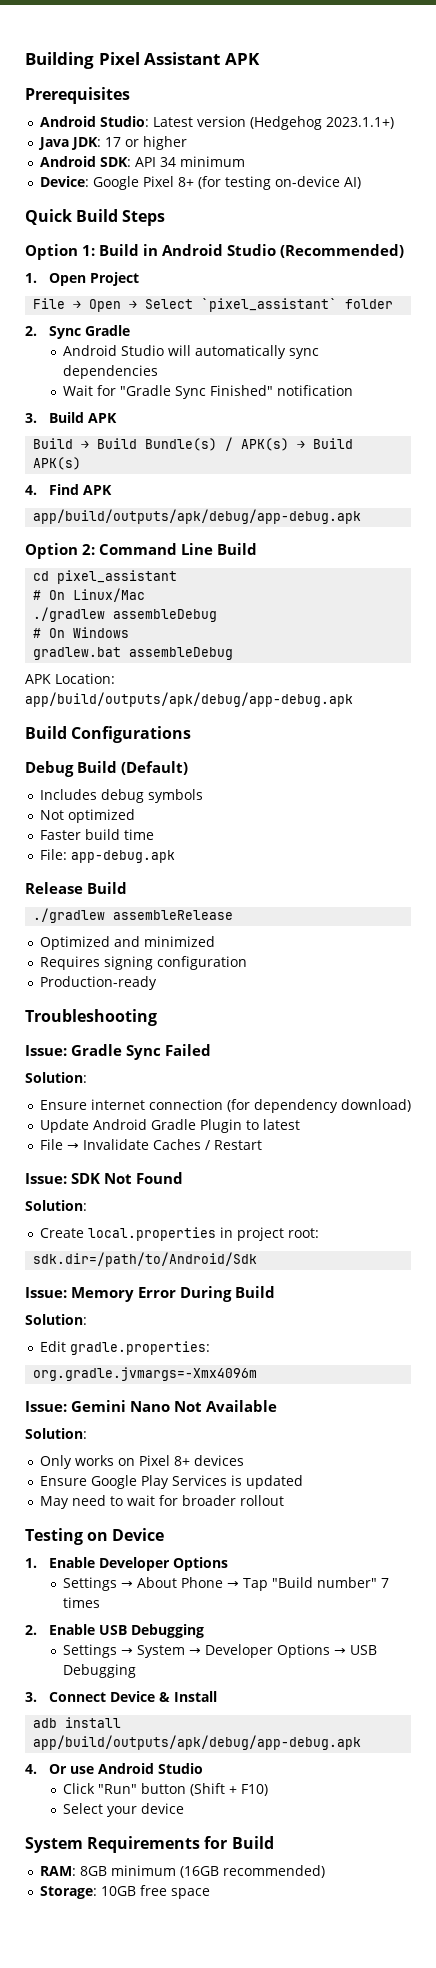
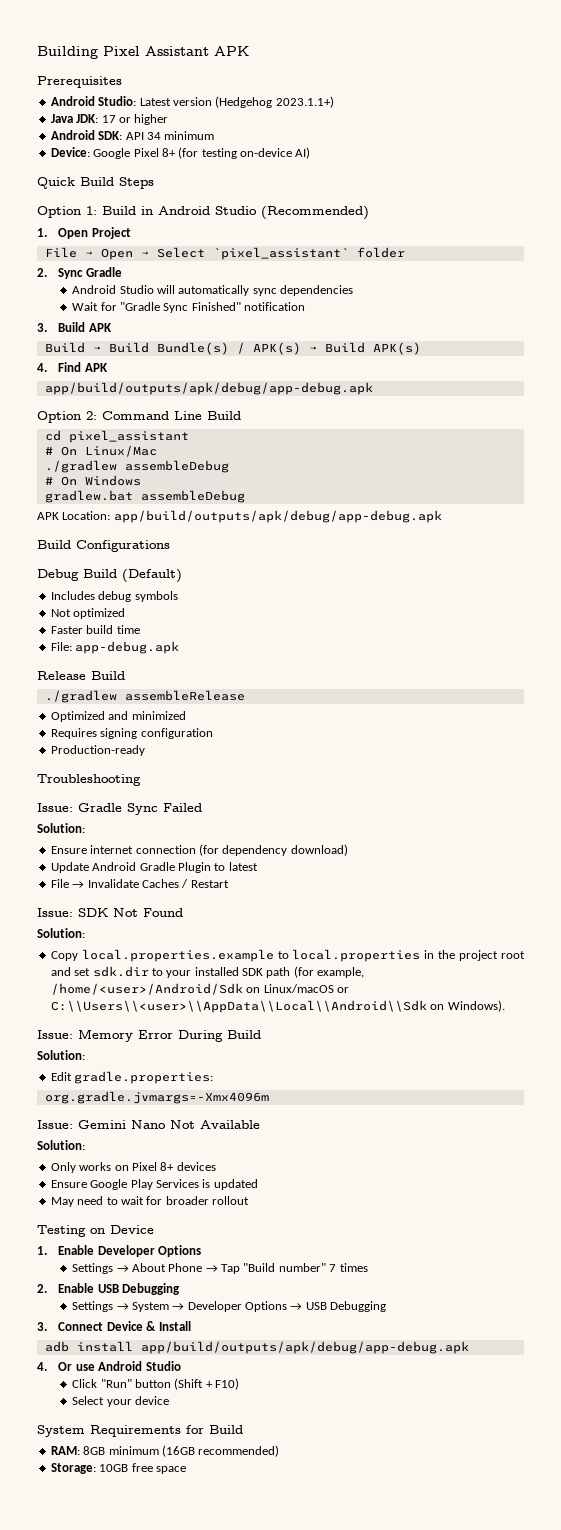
- Create local.properties in project root:
- sdk.dir=/path/to/Android/Sdk
+ Copy local.properties.example to local.properties in the project root and set sdk.dir to your installed SDK path (for example, /home/<user>/Android/Sdk on Linux/macOS or C:\\Users\\<user>\\AppData\\Local\\Android\\Sdk on Windows).

